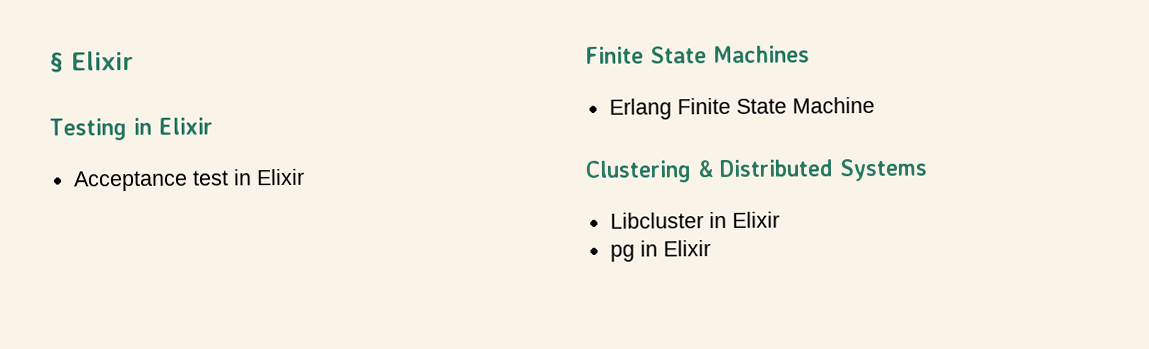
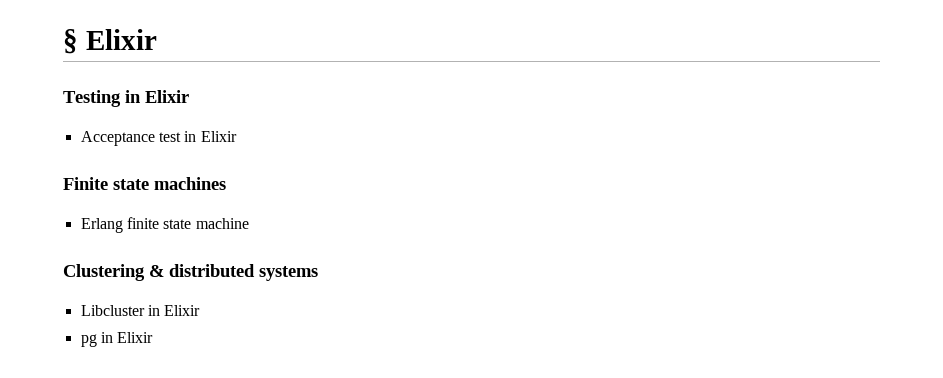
- Finite State Machines
+ Finite state machines
- Erlang Finite State Machine
+ Erlang finite state machine
- Clustering & Distributed Systems
+ Clustering & distributed systems

